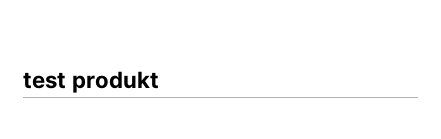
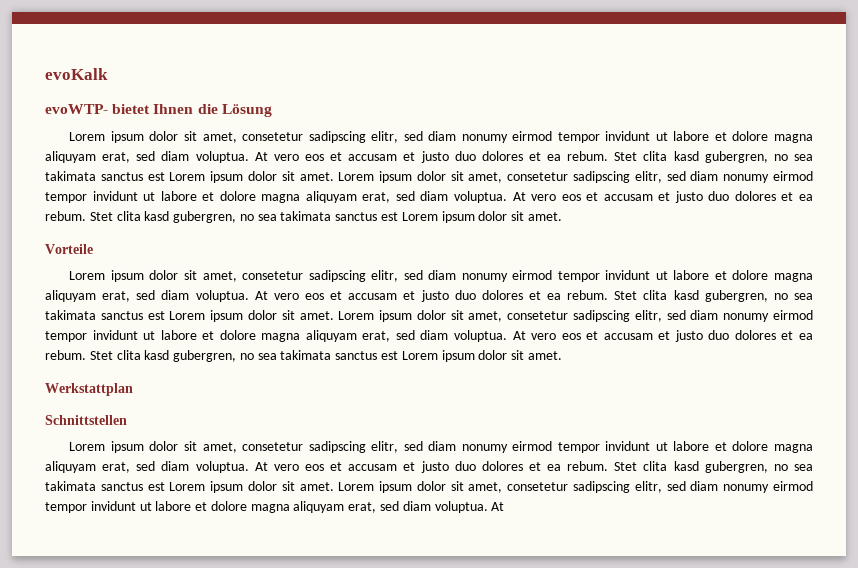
- test produkt
+ evoKalk
+ evoWTP- bietet Ihnen die Lösung
+ Lorem ipsum dolor sit amet, consetetur sadipscing elitr, sed diam nonumy eirmod tempor invidunt ut labore et dolore magna aliquyam erat, sed diam voluptua. At vero eos et accusam et justo duo dolores et ea rebum. Stet clita kasd gubergren, no sea takimata sanctus est Lorem ipsum dolor sit amet. Lorem ipsum dolor sit amet, consetetur sadipscing elitr, sed diam nonumy eirmod tempor invidunt ut labore et dolore magna aliquyam erat, sed diam voluptua. At vero eos et accusam et justo duo dolores et ea rebum. Stet clita kasd gubergren, no sea takimata sanctus est Lorem ipsum dolor sit amet.
+ Vorteile
+ Lorem ipsum dolor sit amet, consetetur sadipscing elitr, sed diam nonumy eirmod tempor invidunt ut labore et dolore magna aliquyam erat, sed diam voluptua. At vero eos et accusam et justo duo dolores et ea rebum. Stet clita kasd gubergren, no sea takimata sanctus est Lorem ipsum dolor sit amet. Lorem ipsum dolor sit amet, consetetur sadipscing elitr, sed diam nonumy eirmod tempor invidunt ut labore et dolore magna aliquyam erat, sed diam voluptua. At vero eos et accusam et justo duo dolores et ea rebum. Stet clita kasd gubergren, no sea takimata sanctus est Lorem ipsum dolor sit amet.
+ Werkstattplan
+ Schnittstellen
+ Lorem ipsum dolor sit amet, consetetur sadipscing elitr, sed diam nonumy eirmod tempor invidunt ut labore et dolore magna aliquyam erat, sed diam voluptua. At vero eos et accusam et justo duo dolores et ea rebum. Stet clita kasd gubergren, no sea takimata sanctus est Lorem ipsum dolor sit amet. Lorem ipsum dolor sit amet, consetetur sadipscing elitr, sed diam nonumy eirmod tempor invidunt ut labore et dolore magna aliquyam erat, sed diam voluptua. At

